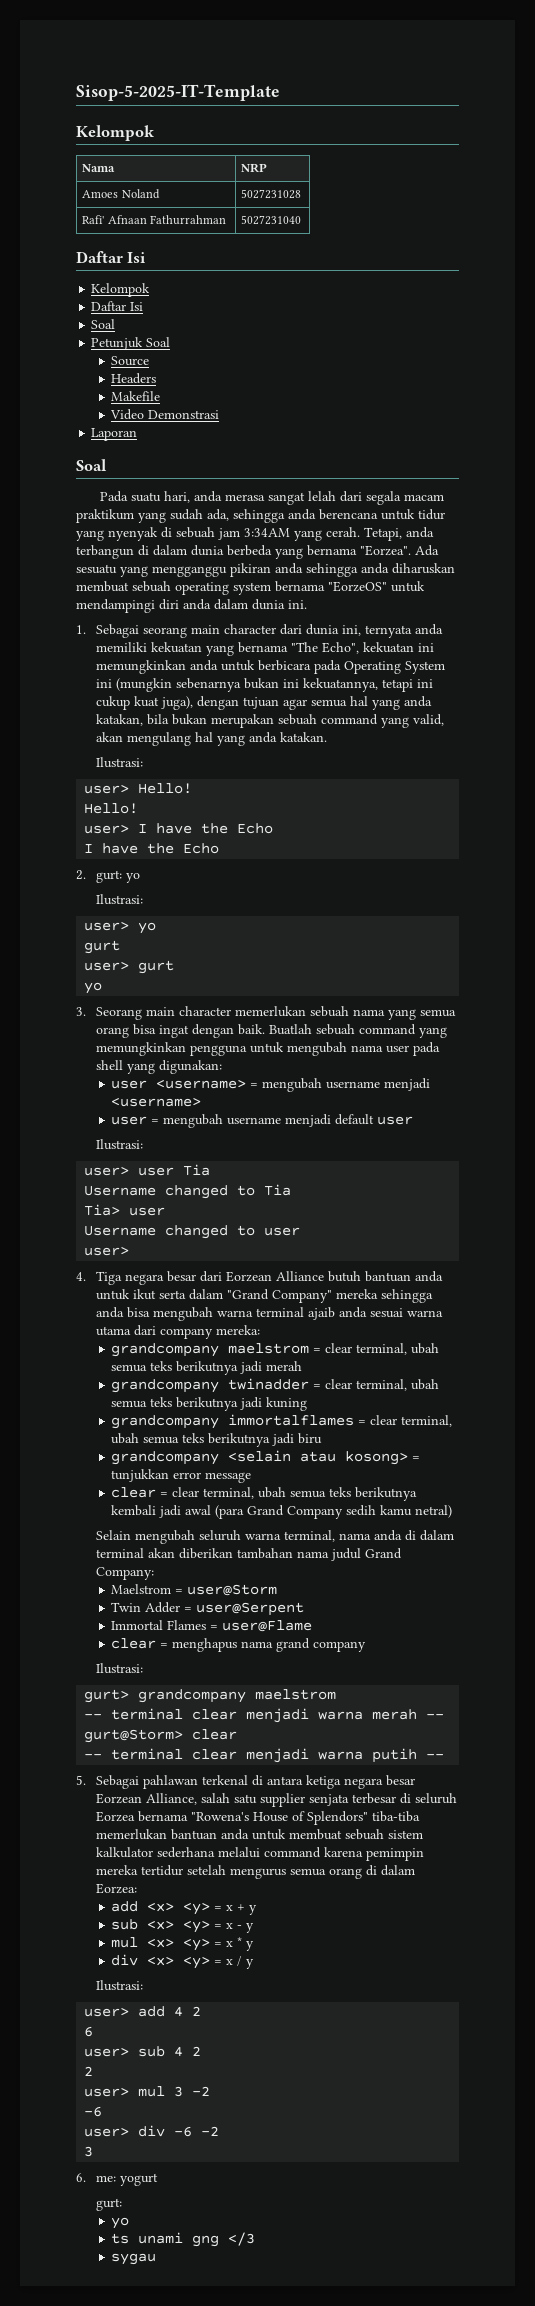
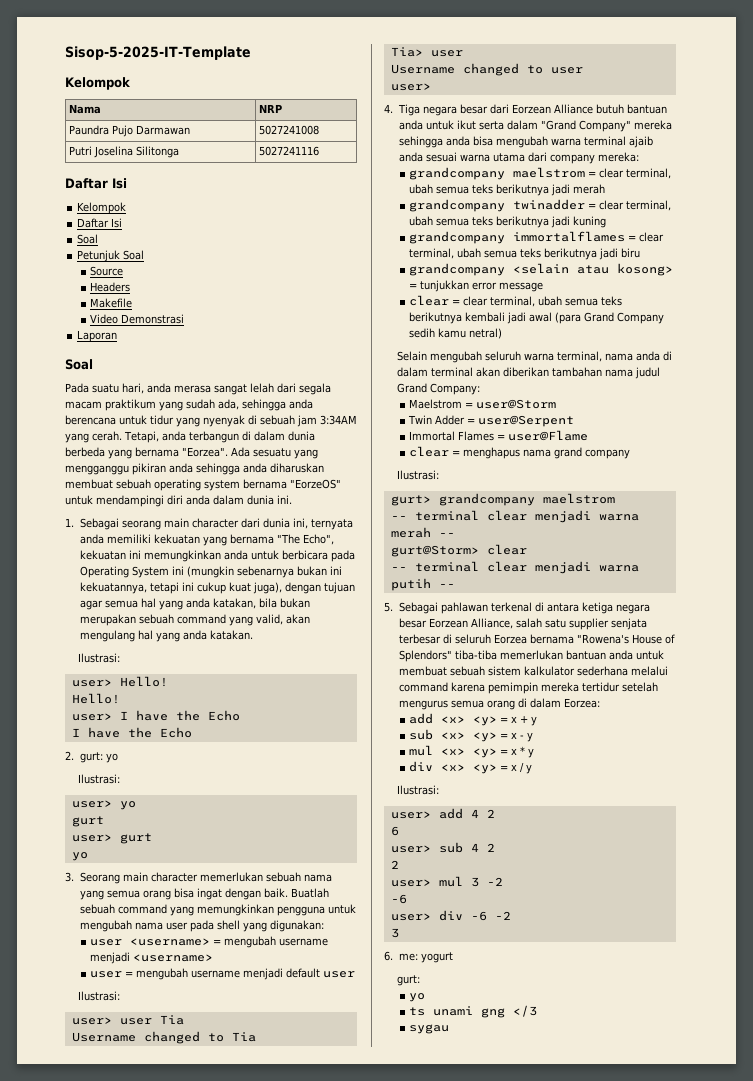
- Amoes Noland | 5027231028
- Rafi' Afnaan Fathurrahman | 5027231040
+ Paundra Pujo Darmawan | 5027241008
+ Putri Joselina Silitonga | 5027241116

